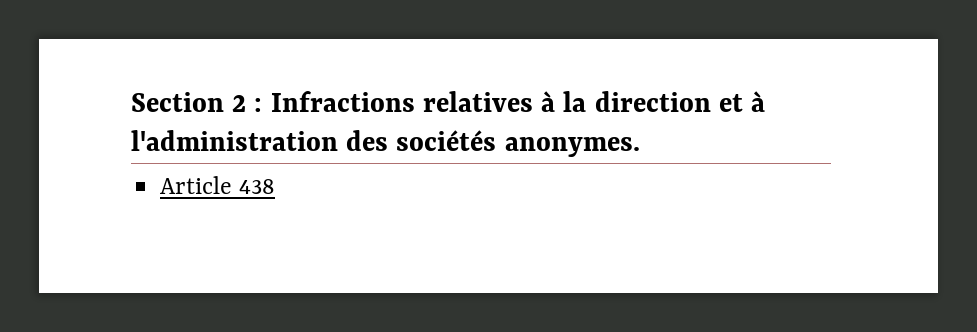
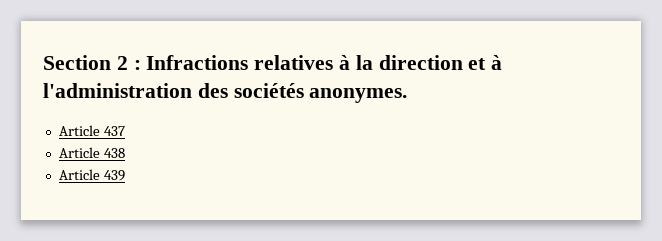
+ Article 437
+ Article 439

